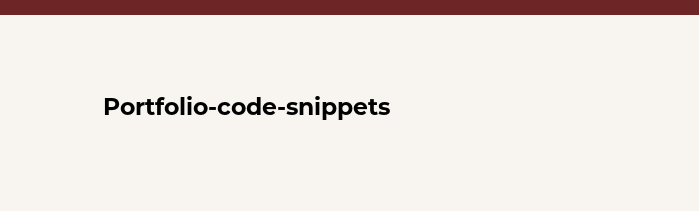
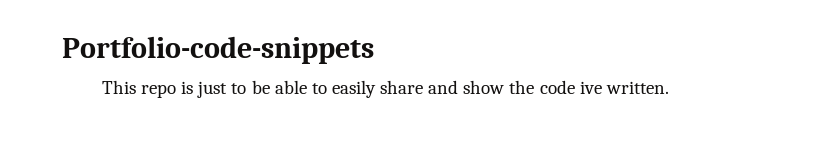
+ This repo is just to be able to easily share and show the code ive written.

